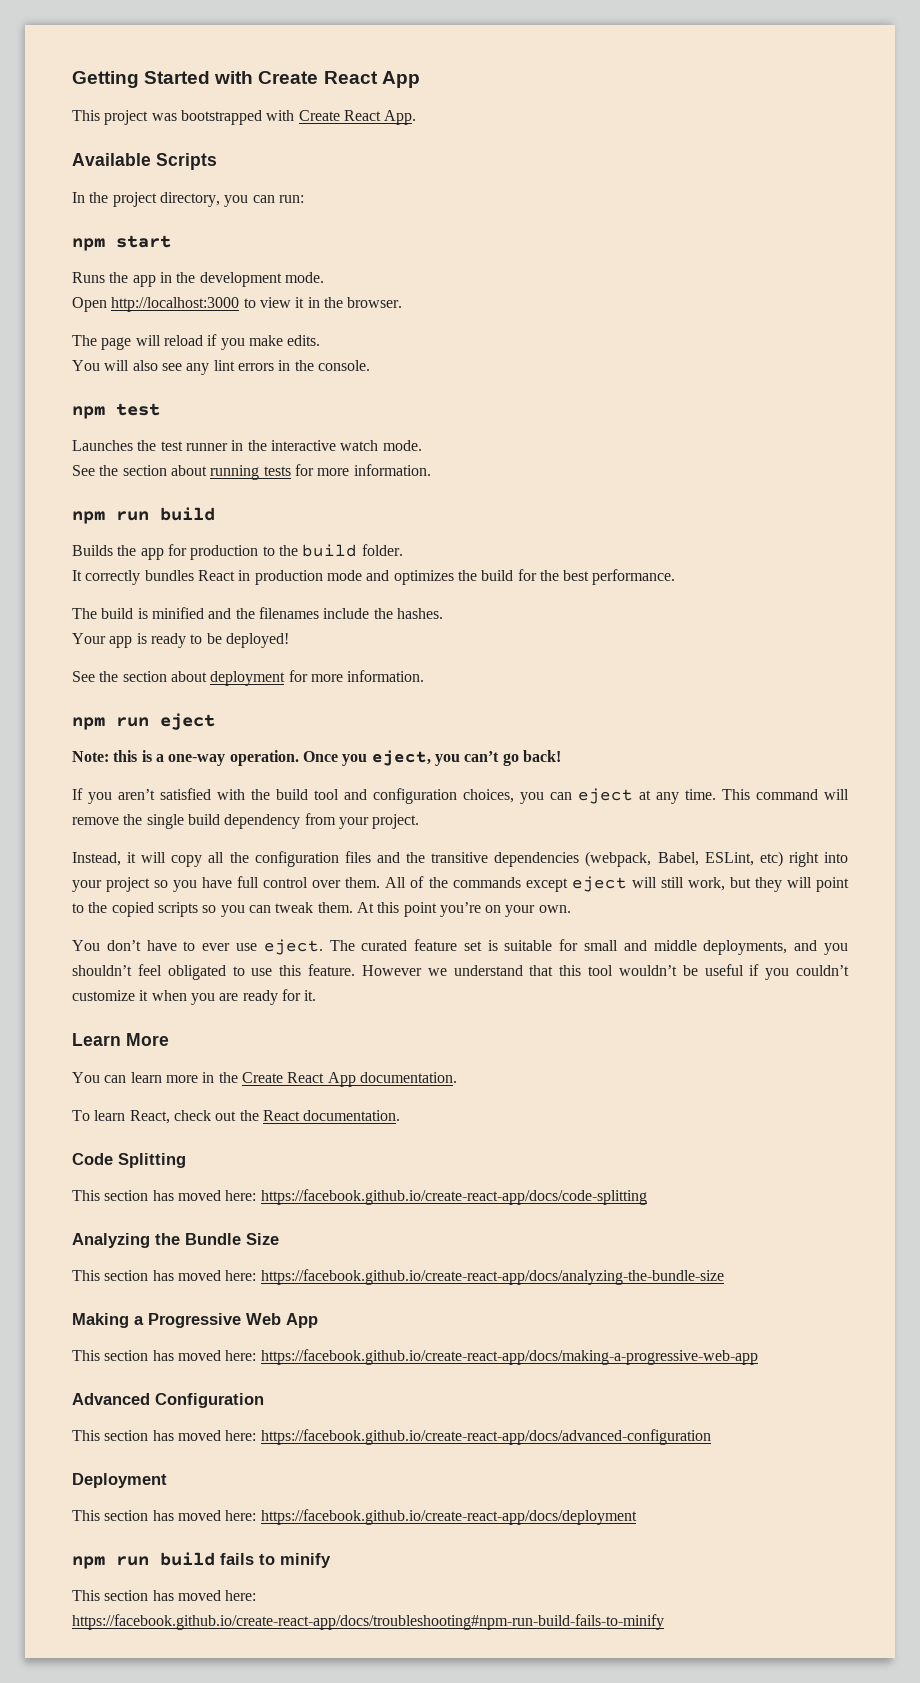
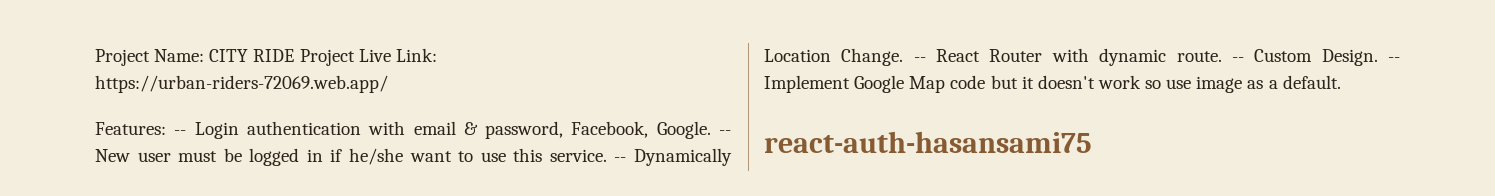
- Getting Started with Create React App
- This project was bootstrapped with Create React App.
- Available Scripts
- In the project directory, you can run:
- npm start
- Runs the app in the development mode.
- Open http://localhost:3000 to view it in the browser.
- The page will reload if you make edits.
- You will also see any lint errors in the console.
- npm test
- Launches the test runner in the interactive watch mode.
- See the section about running tests for more information.
- npm run build
- Builds the app for production to the build folder.
- It correctly bundles React in production mode and optimizes the build for the best performance.
- The build is minified and the filenames include the hashes.
- Your app is ready to be deployed!
- See the section about deployment for more information.
- npm run eject
- Note: this is a one-way operation. Once you eject, you can’t go back!
- If you aren’t satisfied with the build tool and configuration choices, you can eject at any time. This command will remove the single build dependency from your project.
- Instead, it will copy all the configuration files and the transitive dependencies (webpack, Babel, ESLint, etc) right into your project so you have full control over them. All of the commands except eject will still work, but they will point to the copied scripts so you can tweak them. At this point you’re on your own.
- You don’t have to ever use eject. The curated feature set is suitable for small and middle deployments, and you shouldn’t feel obligated to use this feature. However we understand that this tool wouldn’t be useful if you couldn’t customize it when you are ready for it.
- Learn More
- You can learn more in the Create React App documentation.
- To learn React, check out the React documentation.
- Code Splitting
- This section has moved here: https://facebook.github.io/create-react-app/docs/code-splitting
- Analyzing the Bundle Size
- This section has moved here: https://facebook.github.io/create-react-app/docs/analyzing-the-bundle-size
- Making a Progressive Web App
- This section has moved here: https://facebook.github.io/create-react-app/docs/making-a-progressive-web-app
- Advanced Configuration
- This section has moved here: https://facebook.github.io/create-react-app/docs/advanced-configuration
- Deployment
- This section has moved here: https://facebook.github.io/create-react-app/docs/deployment
- npm run build fails to minify
- This section has moved here: https://facebook.github.io/create-react-app/docs/troubleshooting#npm-run-build-fails-to-minify
+ Project Name: CITY RIDE Project Live Link: https://urban-riders-72069.web.app/
+ Features: -- Login authentication with email & password, Facebook, Google. -- New user must be logged in if he/she want to use this service. -- Dynamically Location Change. -- React Router with dynamic route. -- Custom Design. -- Implement Google Map code but it doesn't work so use image as a default.
+ react-auth-hasansami75

